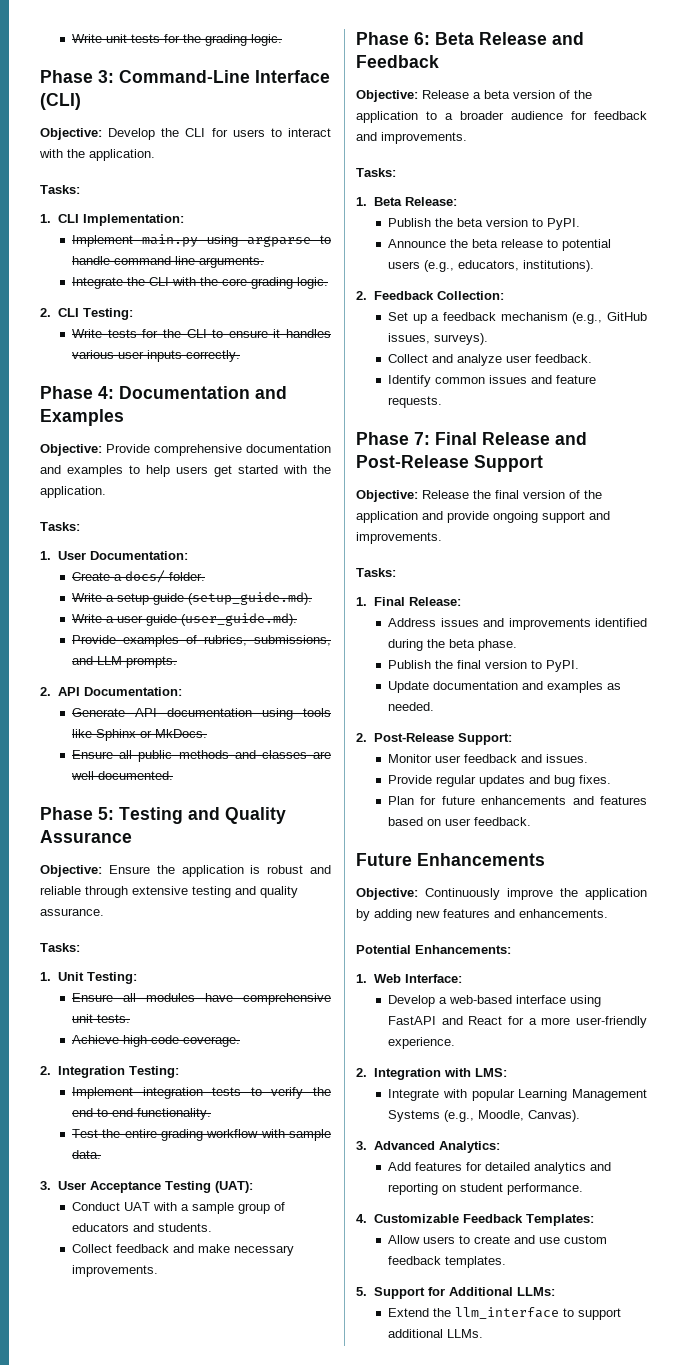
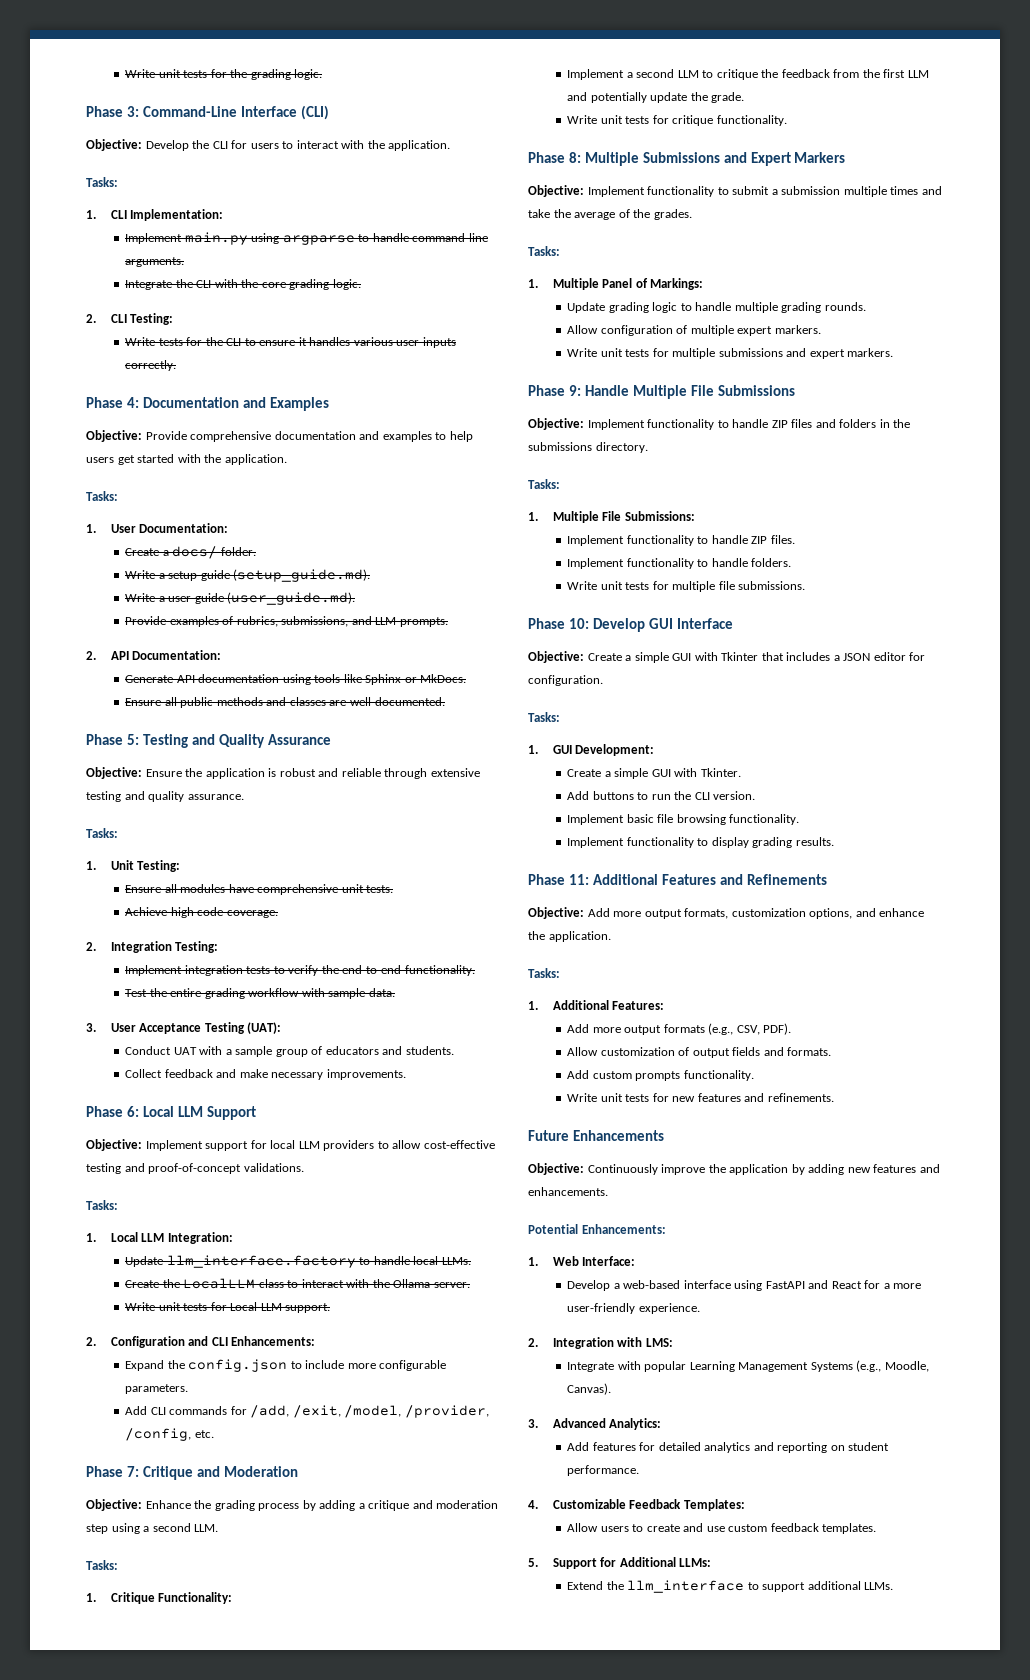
- Phase 6: Beta Release and Feedback
- Objective: Release a beta version of the application to a broader audience for feedback and improvements.
+ Phase 6: Local LLM Support
+ Objective: Implement support for local LLM providers to allow cost-effective testing and proof-of-concept validations.
  Tasks:
- 1. Beta Release:
- Publish the beta version to PyPI.
- Announce the beta release to potential users (e.g., educators, institutions).
- 2. Feedback Collection:
- Set up a feedback mechanism (e.g., GitHub issues, surveys).
- Collect and analyze user feedback.
- Identify common issues and feature requests.
- Phase 7: Final Release and Post-Release Support
- Objective: Release the final version of the application and provide ongoing support and improvements.
+ 1. Local LLM Integration:
+ Update llm_interface.factory to handle local LLMs.
+ Create the LocalLLM class to interact with the Ollama server.
+ Write unit tests for Local LLM support.
+ 2. Configuration and CLI Enhancements:
+ Expand the config.json to include more configurable parameters.
+ Add CLI commands for /add, /exit, /model, /provider, /config, etc.
+ Phase 7: Critique and Moderation
+ Objective: Enhance the grading process by adding a critique and moderation step using a second LLM.
  Tasks:
- 1. Final Release:
- Address issues and improvements identified during the beta phase.
- Publish the final version to PyPI.
- Update documentation and examples as needed.
- 2. Post-Release Support:
- Monitor user feedback and issues.
- Provide regular updates and bug fixes.
- Plan for future enhancements and features based on user feedback.
+ 1. Critique Functionality:
+ Implement a second LLM to critique the feedback from the first LLM and potentially update the grade.
+ Write unit tests for critique functionality.
+ Phase 8: Multiple Submissions and Expert Markers
+ Objective: Implement functionality to submit a submission multiple times and take the average of the grades.
+ Tasks:
+ 1. Multiple Panel of Markings:
+ Update grading logic to handle multiple grading rounds.
+ Allow configuration of multiple expert markers.
+ Write unit tests for multiple submissions and expert markers.
+ Phase 9: Handle Multiple File Submissions
+ Objective: Implement functionality to handle ZIP files and folders in the submissions directory.
+ Tasks:
+ 1. Multiple File Submissions:
+ Implement functionality to handle ZIP files.
+ Implement functionality to handle folders.
+ Write unit tests for multiple file submissions.
+ Phase 10: Develop GUI Interface
+ Objective: Create a simple GUI with Tkinter that includes a JSON editor for configuration.
+ Tasks:
+ 1. GUI Development:
+ Create a simple GUI with Tkinter.
+ Add buttons to run the CLI version.
+ Implement basic file browsing functionality.
+ Implement functionality to display grading results.
+ Phase 11: Additional Features and Refinements
+ Objective: Add more output formats, customization options, and enhance the application.
+ Tasks:
+ 1. Additional Features:
+ Add more output formats (e.g., CSV, PDF).
+ Allow customization of output fields and formats.
+ Add custom prompts functionality.
+ Write unit tests for new features and refinements.

